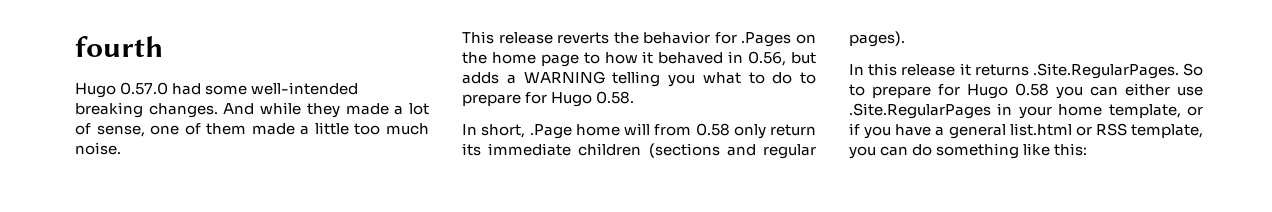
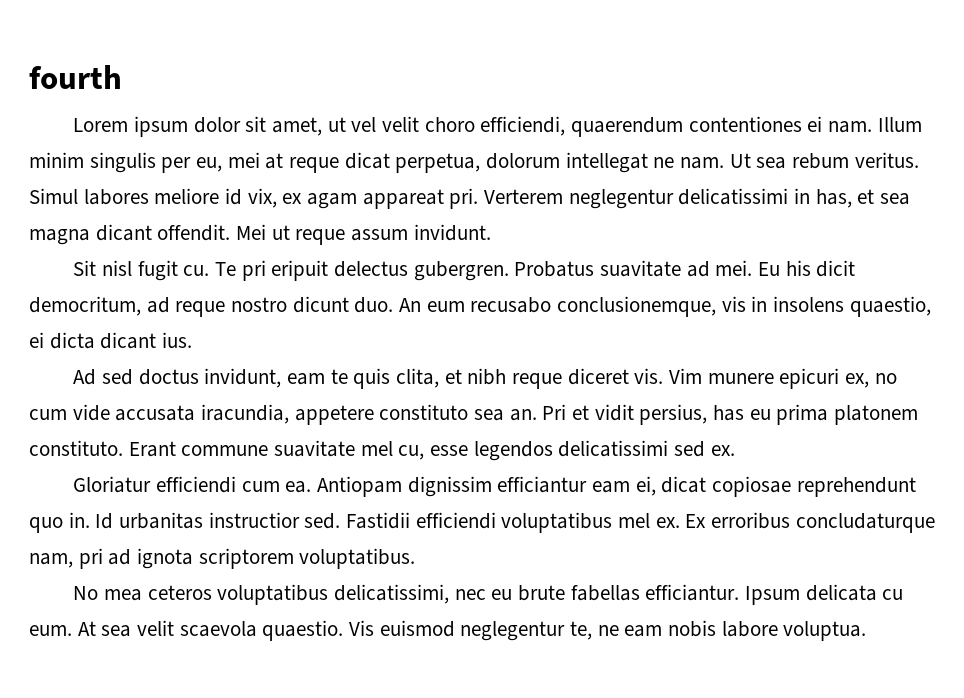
- Hugo 0.57.0 had some well-intended breaking changes. And while they made a lot of sense, one of them made a little too much noise.
- This release reverts the behavior for .Pages on the home page to how it behaved in 0.56, but adds a WARNING telling you what to do to prepare for Hugo 0.58.
- In short, .Page home will from 0.58 only return its immediate children (sections and regular pages).
- In this release it returns .Site.RegularPages. So to prepare for Hugo 0.58 you can either use .Site.RegularPages in your home template, or if you have a general list.html or RSS template, you can do something like this:
+ Lorem ipsum dolor sit amet, ut vel velit choro efficiendi, quaerendum contentiones ei nam. Illum minim singulis per eu, mei at reque dicat perpetua, dolorum intellegat ne nam. Ut sea rebum veritus. Simul labores meliore id vix, ex agam appareat pri. Verterem neglegentur delicatissimi in has, et sea magna dicant offendit. Mei ut reque assum invidunt.
+ Sit nisl fugit cu. Te pri eripuit delectus gubergren. Probatus suavitate ad mei. Eu his dicit democritum, ad reque nostro dicunt duo. An eum recusabo conclusionemque, vis in insolens quaestio, ei dicta dicant ius.
+ Ad sed doctus invidunt, eam te quis clita, et nibh reque diceret vis. Vim munere epicuri ex, no cum vide accusata iracundia, appetere constituto sea an. Pri et vidit persius, has eu prima platonem constituto. Erant commune suavitate mel cu, esse legendos delicatissimi sed ex.
+ Gloriatur efficiendi cum ea. Antiopam dignissim efficiantur eam ei, dicat copiosae reprehendunt quo in. Id urbanitas instructior sed. Fastidii efficiendi voluptatibus mel ex. Ex erroribus concludaturque nam, pri ad ignota scriptorem voluptatibus.
+ No mea ceteros voluptatibus delicatissimi, nec eu brute fabellas efficiantur. Ipsum delicata cu eum. At sea velit scaevola quaestio. Vis euismod neglegentur te, ne eam nobis labore voluptua.

